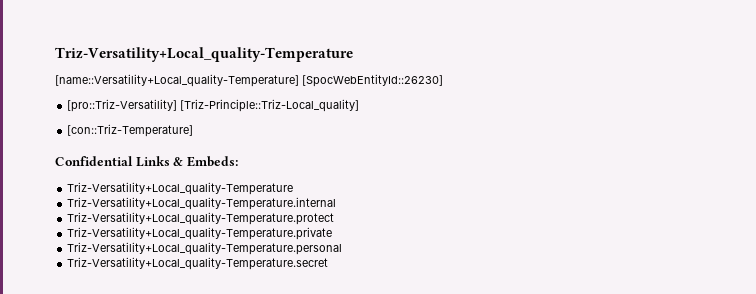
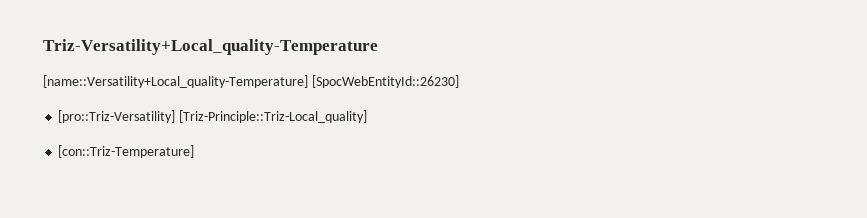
- Confidential Links & Embeds:
- Triz-Versatility+Local_quality-Temperature
- Triz-Versatility+Local_quality-Temperature.internal
- Triz-Versatility+Local_quality-Temperature.protect
- Triz-Versatility+Local_quality-Temperature.private
- Triz-Versatility+Local_quality-Temperature.personal
- Triz-Versatility+Local_quality-Temperature.secret

